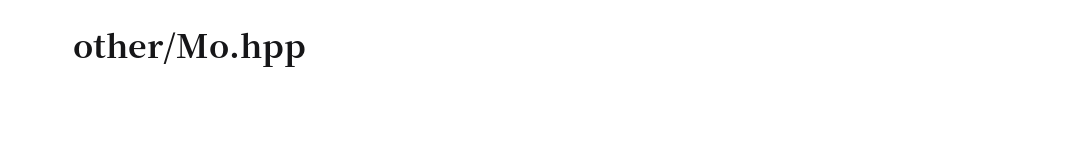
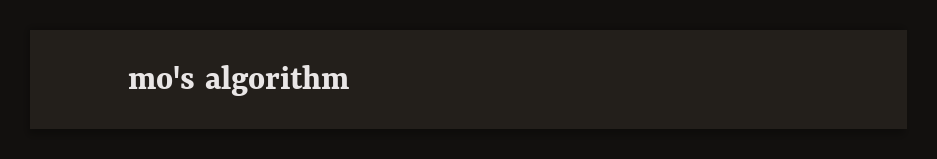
- other/Mo.hpp
+ mo's algorithm

